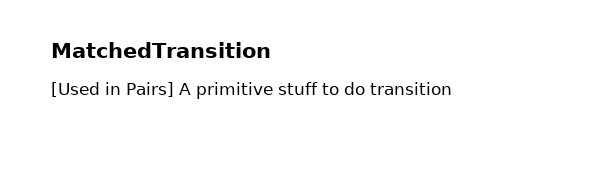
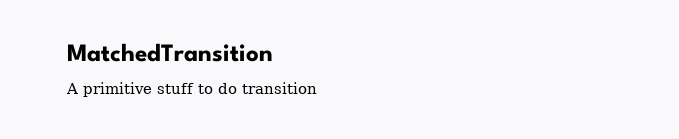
- [Used in Pairs] A primitive stuff to do transition
+ A primitive stuff to do transition

